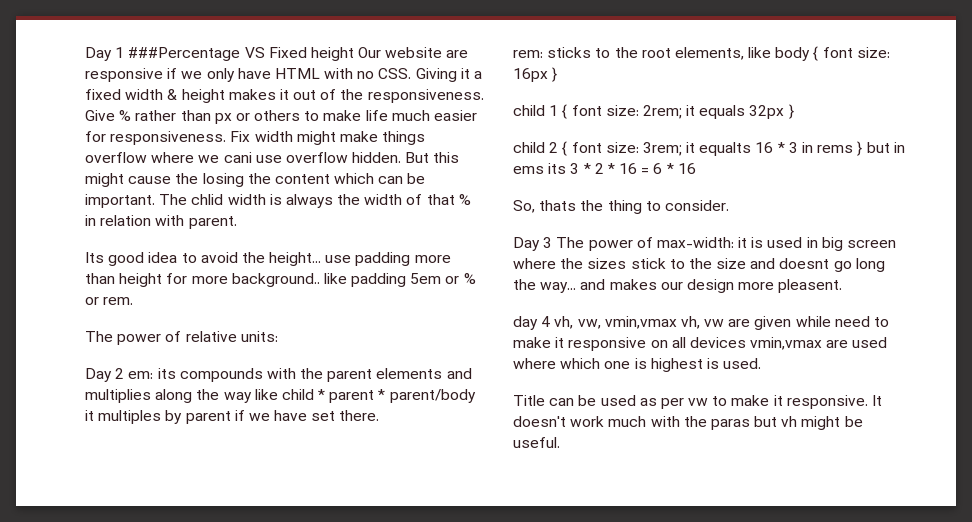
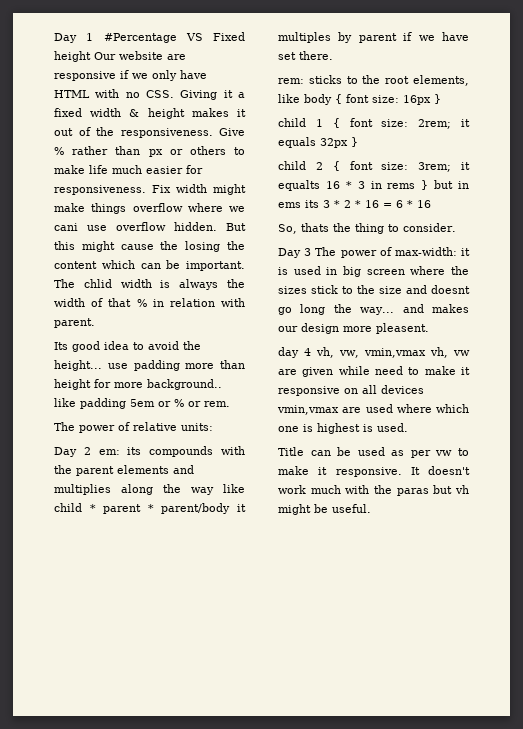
- Day 1 ###Percentage VS Fixed height Our website are responsive if we only have HTML with no CSS. Giving it a fixed width & height makes it out of the responsiveness.
+ Day 1 #Percentage VS Fixed height Our website are responsive if we only have HTML with no CSS. Giving it a fixed width & height makes it out of the responsiveness.

